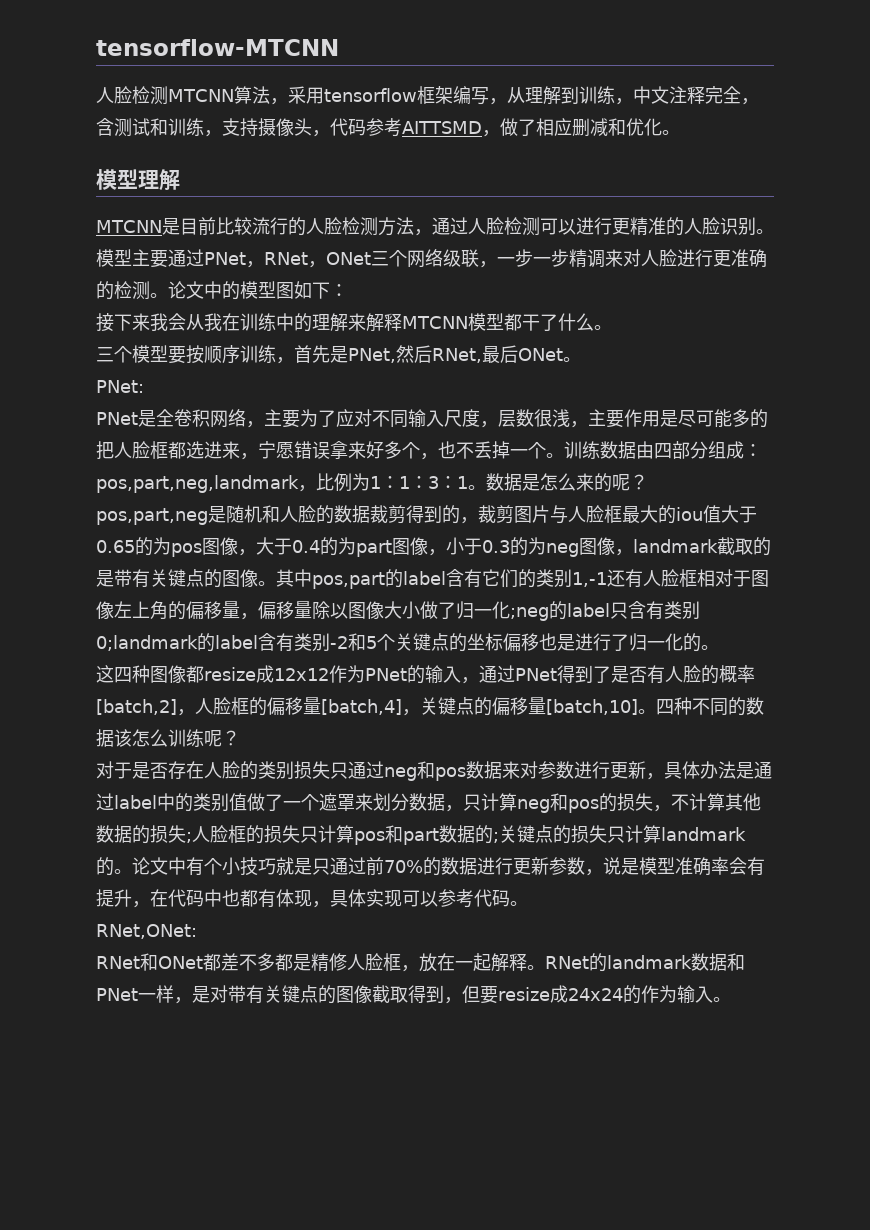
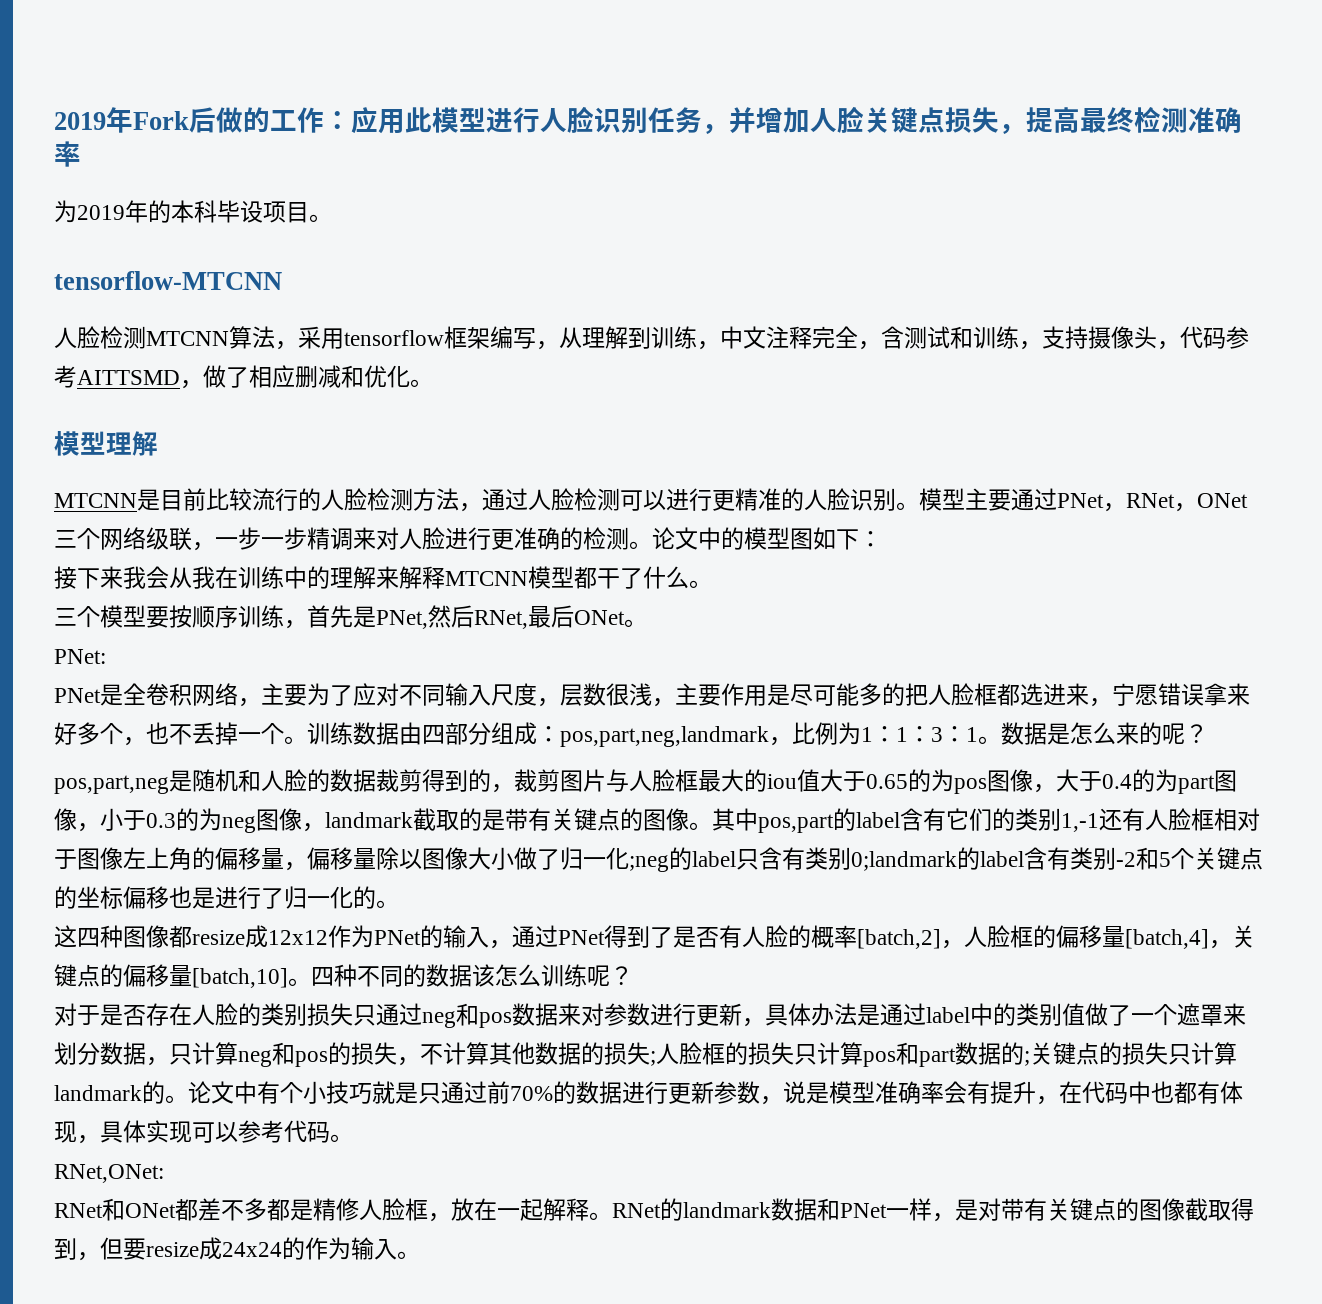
+ 2019年Fork后做的工作：应用此模型进行人脸识别任务，并增加人脸关键点损失，提高最终检测准确率
+ 为2019年的本科毕设项目。

